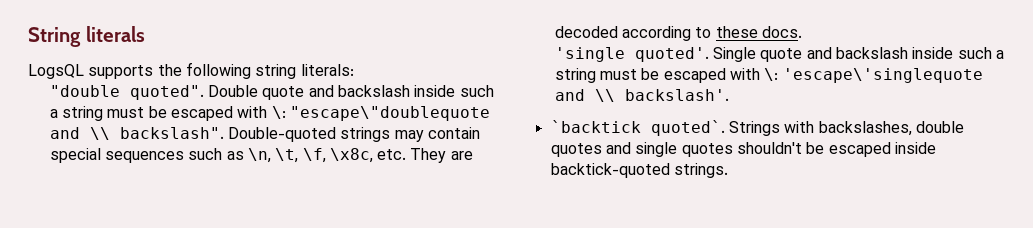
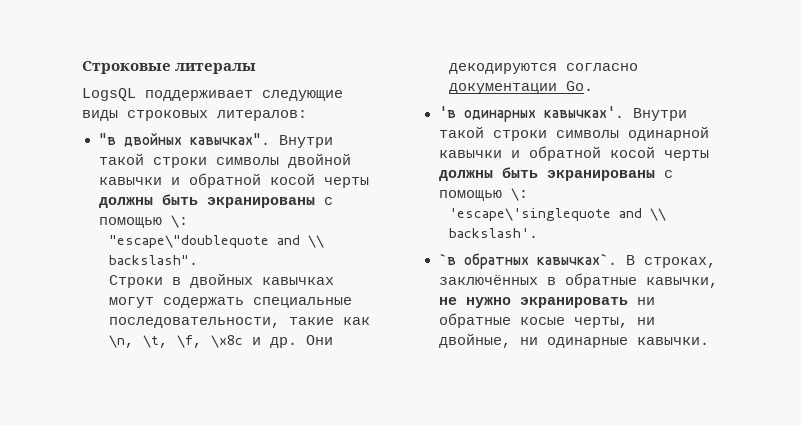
- String literals
+ Строковые литералы
- LogsQL supports the following string literals:
- "double quoted". Double quote and backslash inside such a string must be escaped with \: "escape\"doublequote and \\ backslash". Double-quoted strings may contain special sequences such as \n, \t, \f, \x8c, etc. They are decoded according to these docs.
- 'single quoted'. Single quote and backslash inside such a string must be escaped with \: 'escape\'singlequote and \\ backslash'.
+ LogsQL поддерживает следующие виды строковых литералов:
+ "в двойных кавычках". Внутри такой строки символы двойной кавычки и обратной косой черты должны быть экранированы с помощью \:
+ "escape\"doublequote and \\ backslash".
+ Строки в двойных кавычках могут содержать специальные последовательности, такие как \n, \t, \f, \x8c и др. Они декодируются согласно документации Go.
+ 'в одинарных кавычках'. Внутри такой строки символы одинарной кавычки и обратной косой черты должны быть экранированы с помощью \:
+ 'escape\'singlequote and \\ backslash'.
- `backtick quoted`. Strings with backslashes, double quotes and single quotes shouldn't be escaped inside backtick-quoted strings.
+ `в обратных кавычках`. В строках, заключённых в обратные кавычки, не нужно экранировать ни обратные косые черты, ни двойные, ни одинарные кавычки.

